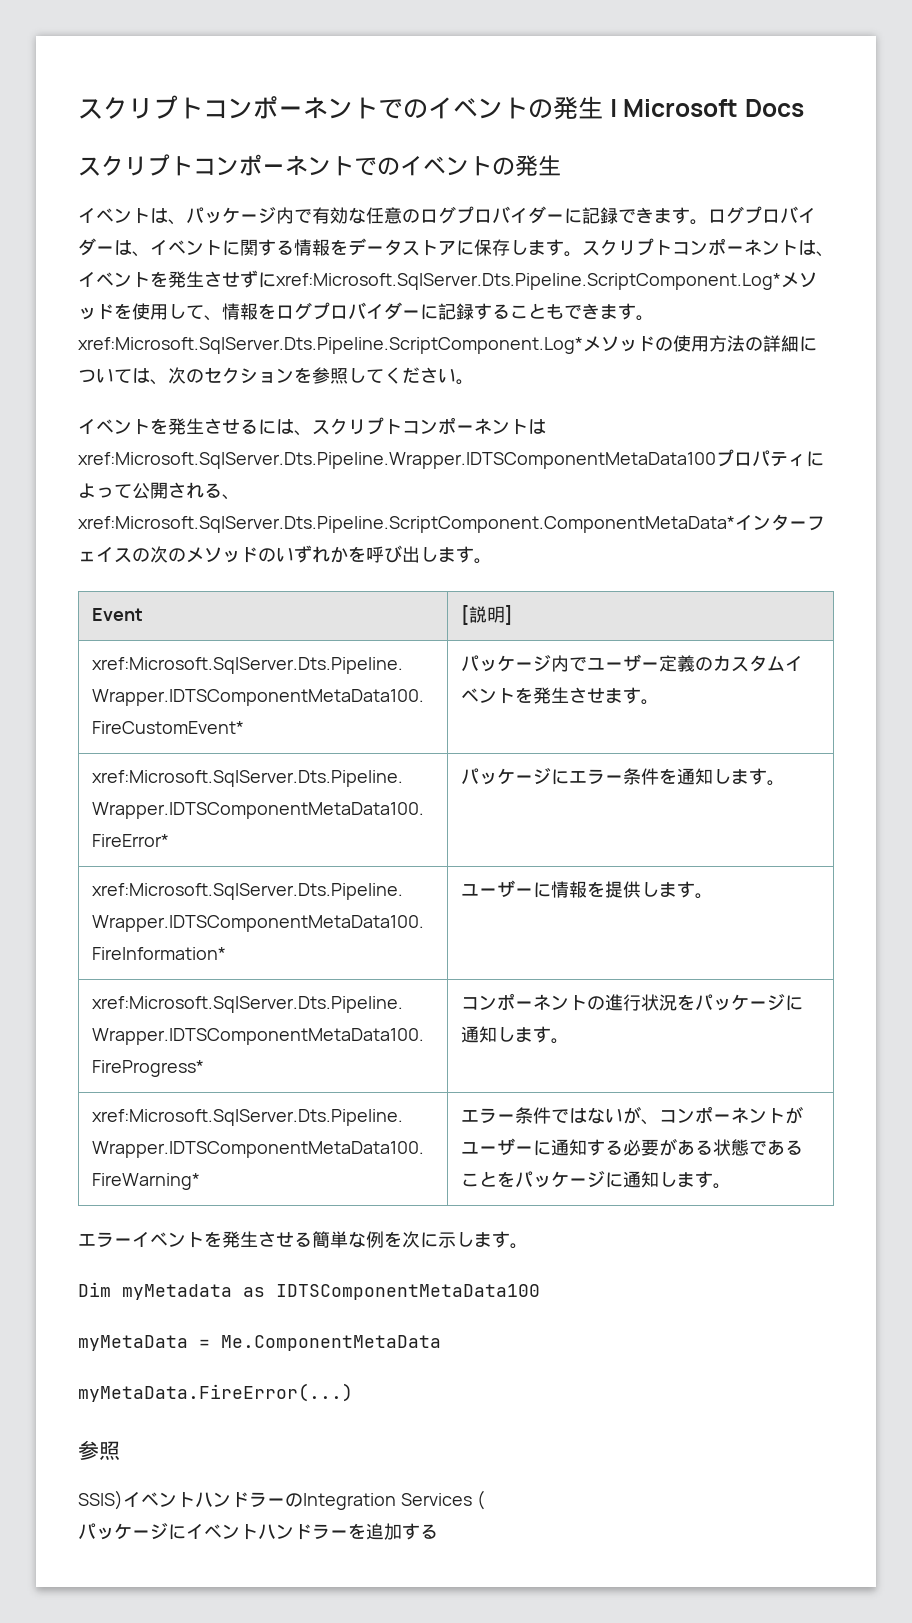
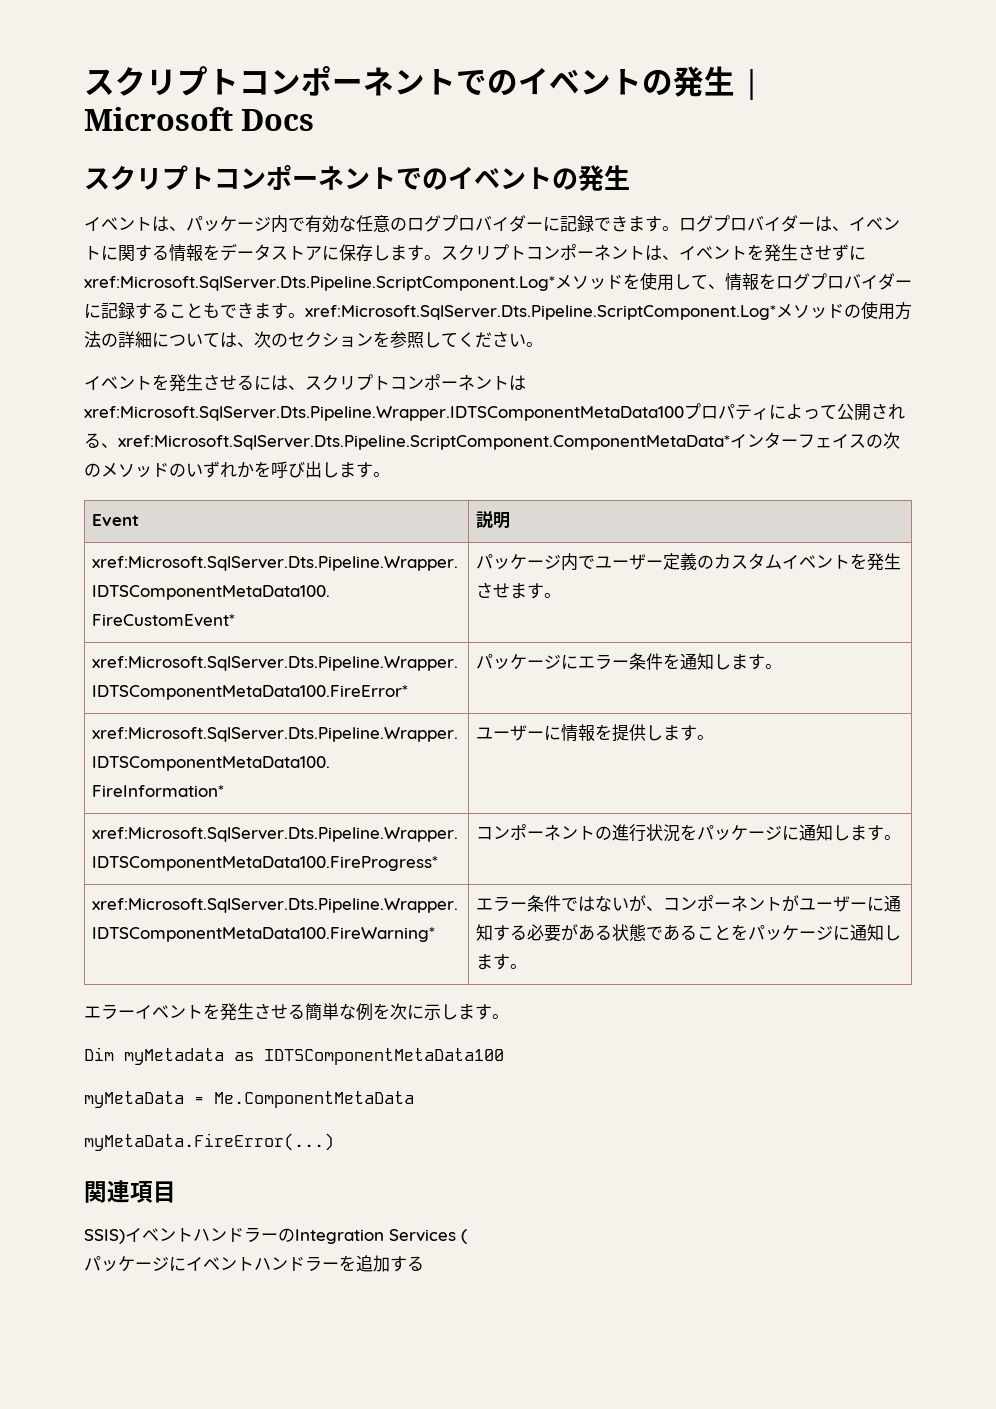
- Event | [説明]
+ Event | 説明
  myMetaData.FireError(...)
- 参照
+ 関連項目

